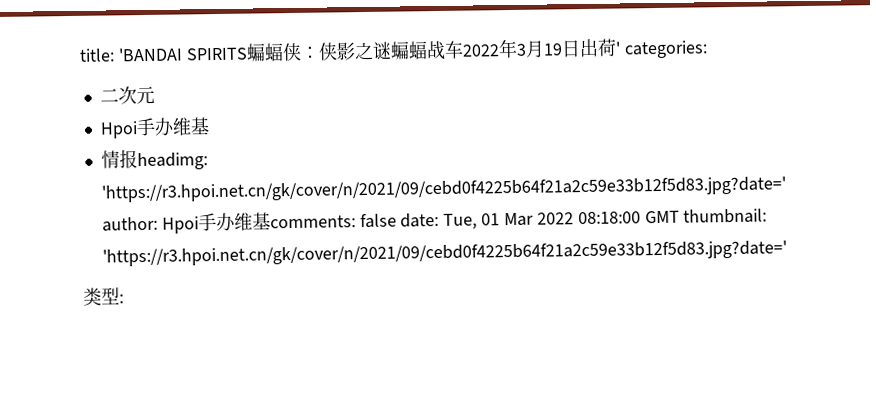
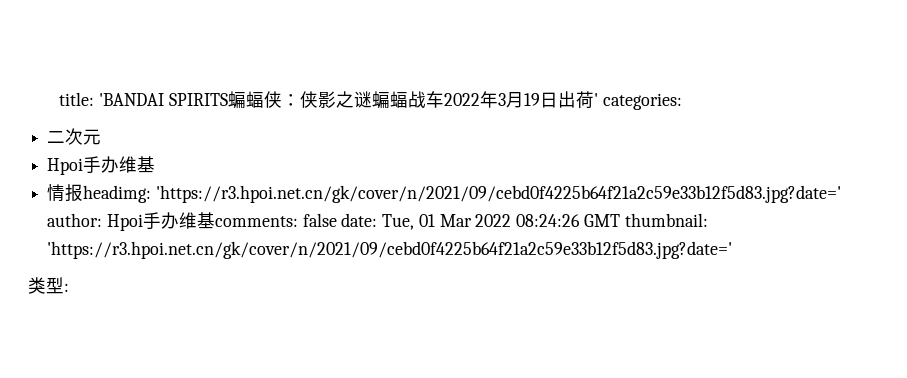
- 情报headimg: 'https://r3.hpoi.net.cn/gk/cover/n/2021/09/cebd0f4225b64f21a2c59e33b12f5d83.jpg?date=' author: Hpoi手办维基comments: false date: Tue, 01 Mar 2022 08:18:00 GMT thumbnail: 'https://r3.hpoi.net.cn/gk/cover/n/2021/09/cebd0f4225b64f21a2c59e33b12f5d83.jpg?date='
+ 情报headimg: 'https://r3.hpoi.net.cn/gk/cover/n/2021/09/cebd0f4225b64f21a2c59e33b12f5d83.jpg?date=' author: Hpoi手办维基comments: false date: Tue, 01 Mar 2022 08:24:26 GMT thumbnail: 'https://r3.hpoi.net.cn/gk/cover/n/2021/09/cebd0f4225b64f21a2c59e33b12f5d83.jpg?date='

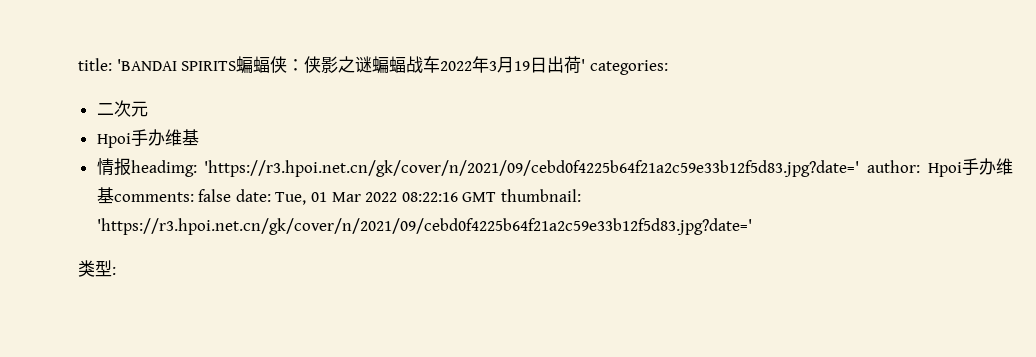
- 情报headimg: 'https://r3.hpoi.net.cn/gk/cover/n/2021/09/cebd0f4225b64f21a2c59e33b12f5d83.jpg?date=' author: Hpoi手办维基comments: false date: Tue, 01 Mar 2022 08:24:26 GMT thumbnail: 'https://r3.hpoi.net.cn/gk/cover/n/2021/09/cebd0f4225b64f21a2c59e33b12f5d83.jpg?date='
+ 情报headimg: 'https://r3.hpoi.net.cn/gk/cover/n/2021/09/cebd0f4225b64f21a2c59e33b12f5d83.jpg?date=' author: Hpoi手办维基comments: false date: Tue, 01 Mar 2022 08:22:16 GMT thumbnail: 'https://r3.hpoi.net.cn/gk/cover/n/2021/09/cebd0f4225b64f21a2c59e33b12f5d83.jpg?date='

